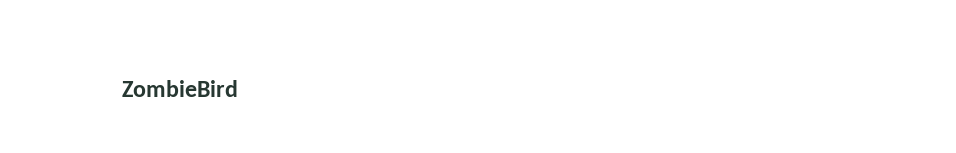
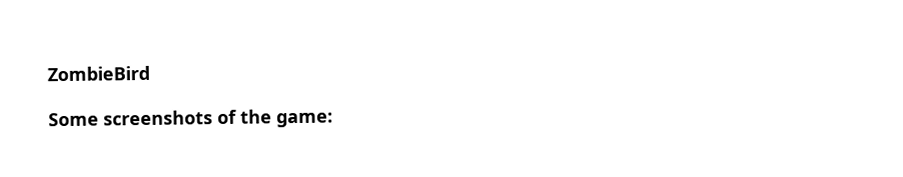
+ Some screenshots of the game:

